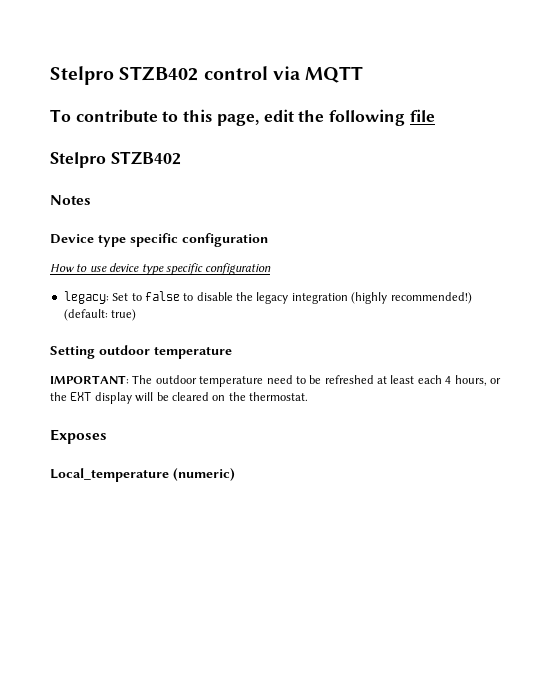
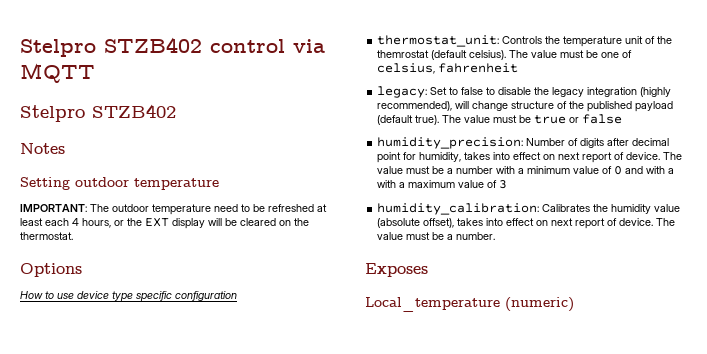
  Stelpro STZB402 control via MQTT
- To contribute to this page, edit the following file
  Stelpro STZB402
  Notes
- Device type specific configuration
- How to use device type specific configuration
- legacy: Set to false to disable the legacy integration (highly recommended!) (default: true)
+ Options
+ How to use device type specific configuration
+ thermostat_unit: Controls the temperature unit of the themrostat (default celsius). The value must be one of celsius, fahrenheit
+ legacy: Set to false to disable the legacy integration (highly recommended), will change structure of the published payload (default true). The value must be true or false
+ humidity_precision: Number of digits after decimal point for humidity, takes into effect on next report of device. The value must be a number with a minimum value of 0 and with a with a maximum value of 3
+ humidity_calibration: Calibrates the humidity value (absolute offset), takes into effect on next report of device. The value must be a number.

